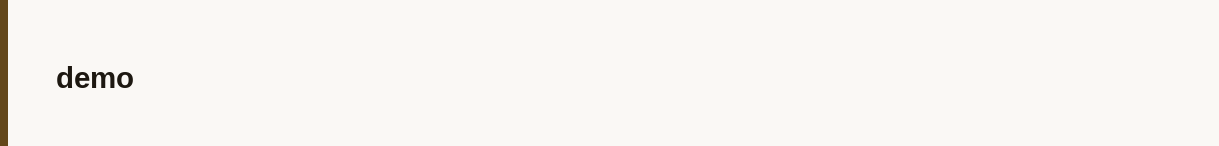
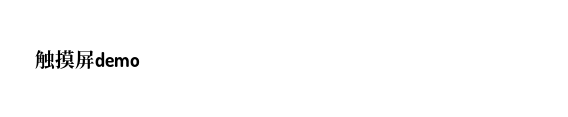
- demo
+ 触摸屏demo

